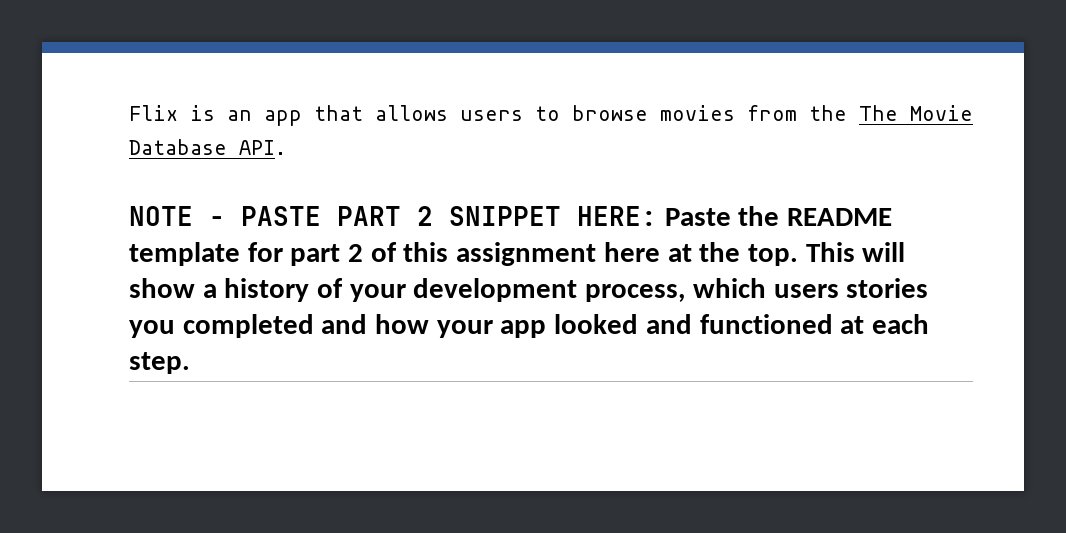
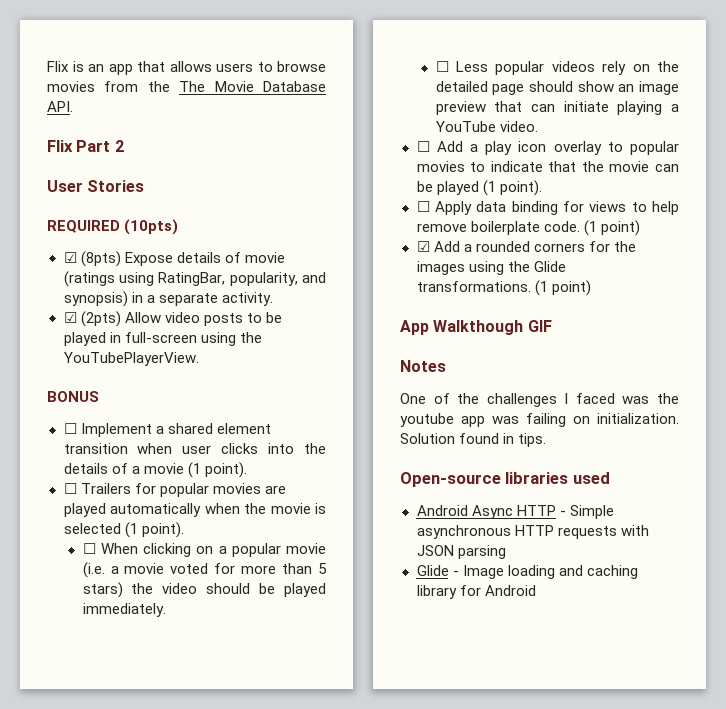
- NOTE - PASTE PART 2 SNIPPET HERE: Paste the README template for part 2 of this assignment here at the top. This will show a history of your development process, which users stories you completed and how your app looked and functioned at each step.
+ Flix Part 2
+ User Stories
+ REQUIRED (10pts)
+ ☑ (8pts) Expose details of movie (ratings using RatingBar, popularity, and synopsis) in a separate activity.
+ ☑ (2pts) Allow video posts to be played in full-screen using the YouTubePlayerView.
+ BONUS
+ ☐ Implement a shared element transition when user clicks into the details of a movie (1 point).
+ ☐ Trailers for popular movies are played automatically when the movie is selected (1 point).
+ ☐ When clicking on a popular movie (i.e. a movie voted for more than 5 stars) the video should be played immediately.
+ ☐ Less popular videos rely on the detailed page should show an image preview that can initiate playing a YouTube video.
+ ☐ Add a play icon overlay to popular movies to indicate that the movie can be played (1 point).
+ ☐ Apply data binding for views to help remove boilerplate code. (1 point)
+ ☑ Add a rounded corners for the images using the Glide transformations. (1 point)
+ App Walkthough GIF
+ Notes
+ One of the challenges I faced was the youtube app was failing on initialization. Solution found in tips.
+ Open-source libraries used
+ Android Async HTTP - Simple asynchronous HTTP requests with JSON parsing
+ Glide - Image loading and caching library for Android

